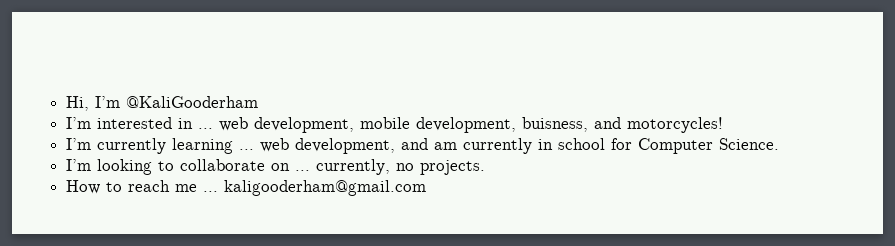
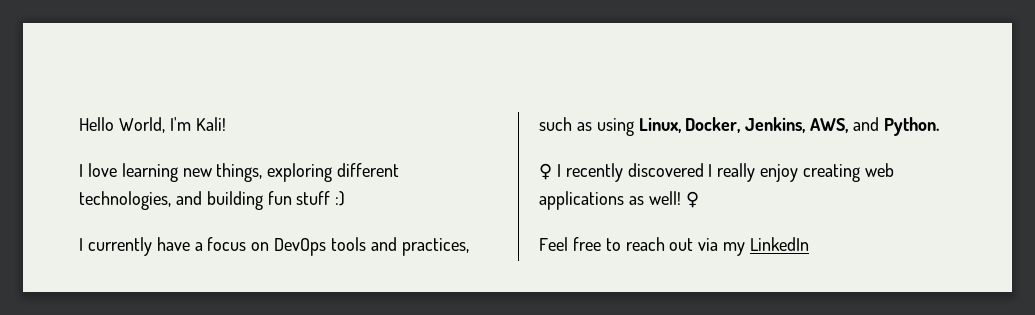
- Hi, I’m @KaliGooderham
- I’m interested in ... web development, mobile development, buisness, and motorcycles!
- I’m currently learning ... web development, and am currently in school for Computer Science.
- I’m looking to collaborate on ... currently, no projects.
- How to reach me ... kaligooderham@gmail.com
+ Hello World, I'm Kali!
+ I love learning new things, exploring different technologies, and building fun stuff :)
+ I currently have a focus on DevOps tools and practices, such as using Linux, Docker, Jenkins, AWS, and Python.
+ ♀ I recently discovered I really enjoy creating web applications as well! ♀
+ Feel free to reach out via my LinkedIn

